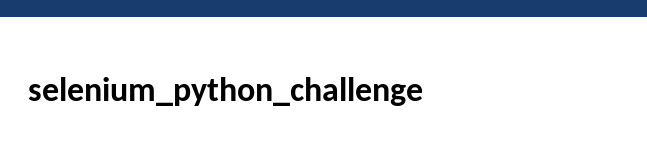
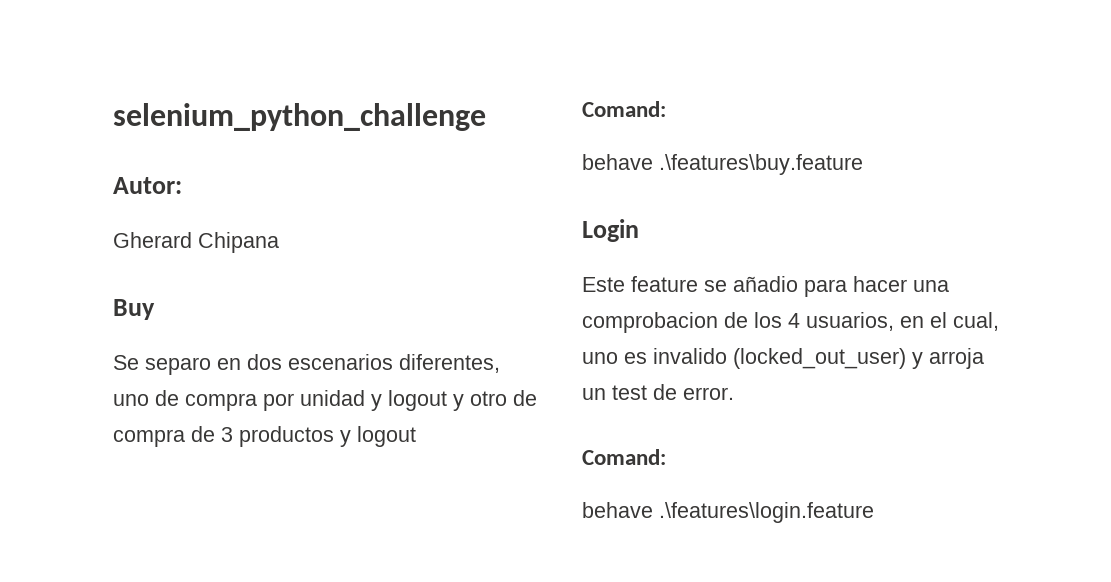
+ Autor:
+ Gherard Chipana
+ Buy
+ Se separo en dos escenarios diferentes, uno de compra por unidad y logout y otro de compra de 3 productos y logout
+ Comand:
+ behave .\features\buy.feature
+ Login
+ Este feature se añadio para hacer una comprobacion de los 4 usuarios, en el cual, uno es invalido (locked_out_user) y arroja un test de error.
+ Comand:
+ behave .\features\login.feature

